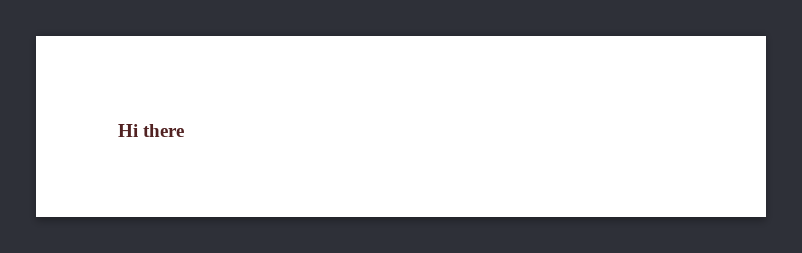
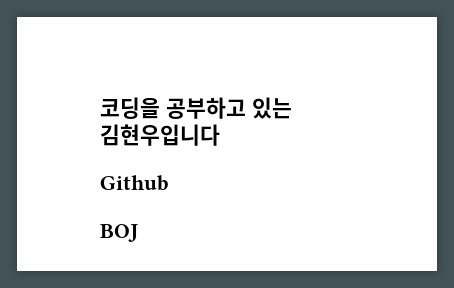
- Hi there
+ 코딩을 공부하고 있는 김현우입니다
+ Github
+ BOJ

